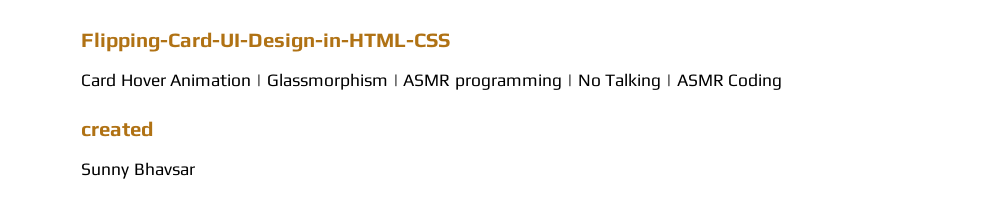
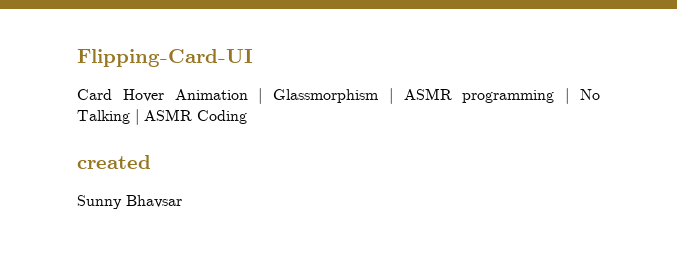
- Flipping-Card-UI-Design-in-HTML-CSS
+ Flipping-Card-UI

